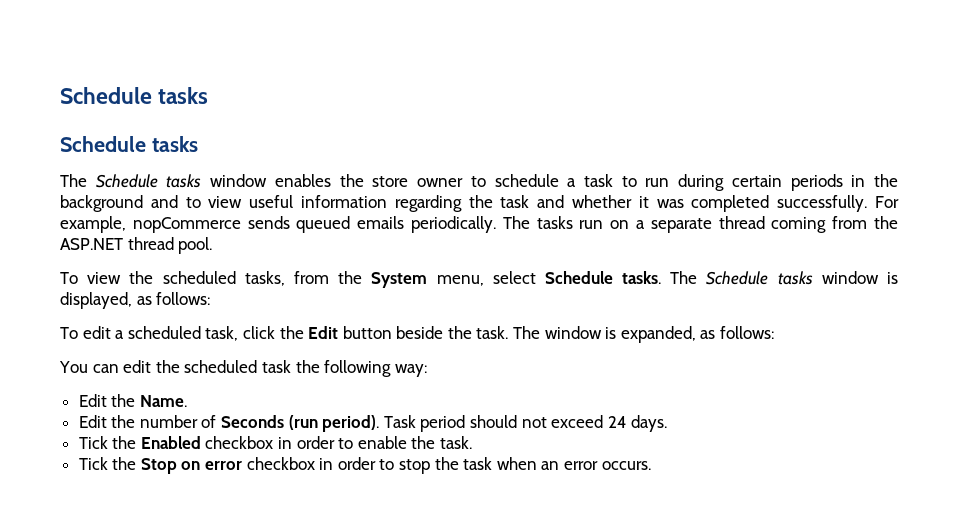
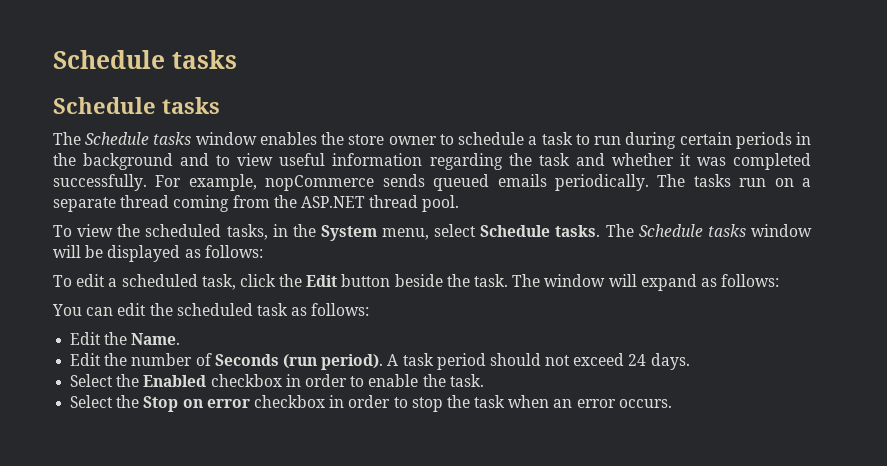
- To view the scheduled tasks, from the System menu, select Schedule tasks.
+ To view the scheduled tasks, in the System menu, select Schedule tasks.
- The Schedule tasks window is displayed, as follows:
+ The Schedule tasks window will be displayed as follows:
- The window is expanded, as follows:
+ The window will expand as follows:
- You can edit the scheduled task the following way:
+ You can edit the scheduled task as follows:
- Task period should not exceed 24 days.
+ A task period should not exceed 24 days.
- Tick the Enabled checkbox in order to enable the task.
+ Select the Enabled checkbox in order to enable the task.
- Tick the Stop on error checkbox in order to stop the task when an error occurs.
+ Select the Stop on error checkbox in order to stop the task when an error occurs.

